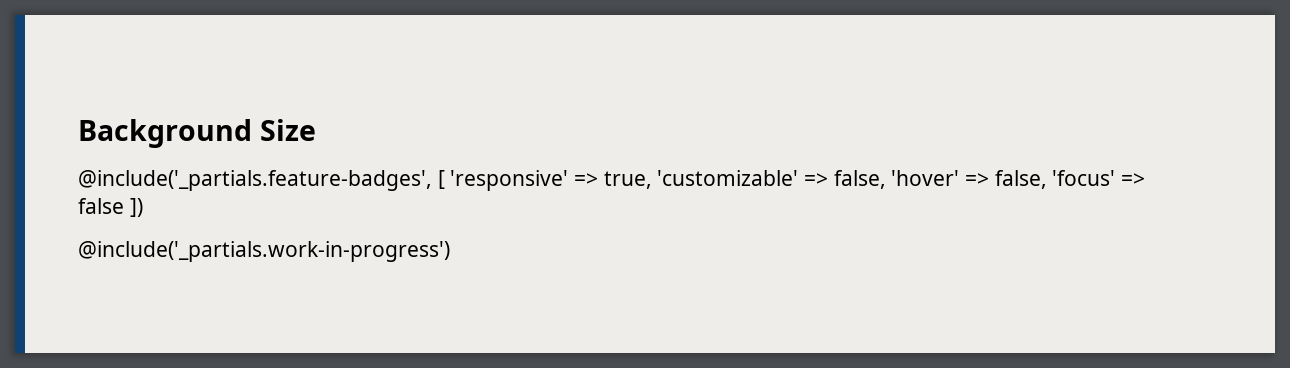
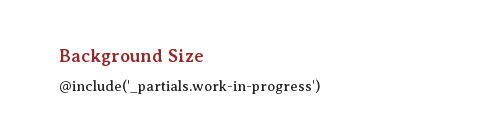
- @include('_partials.feature-badges', [ 'responsive' => true, 'customizable' => false, 'hover' => false, 'focus' => false ])

